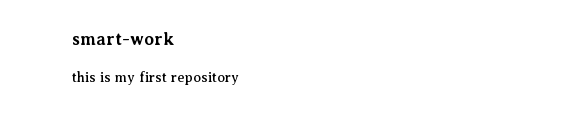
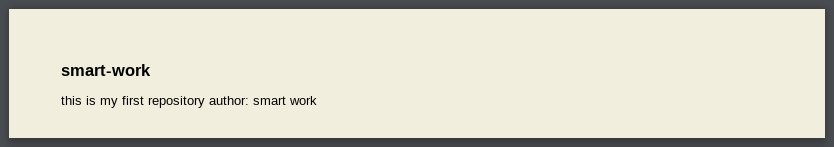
- this is my first repository
+ this is my first repository author: smart work

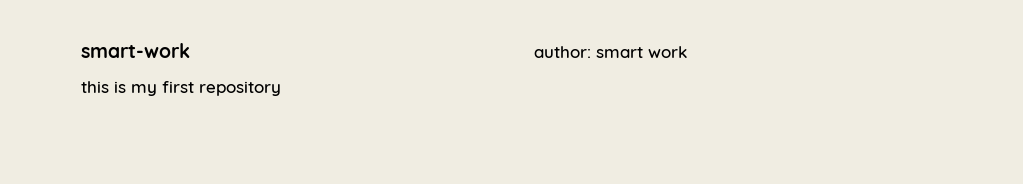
- this is my first repository author: smart work
+ this is my first repository
+ author: smart work

